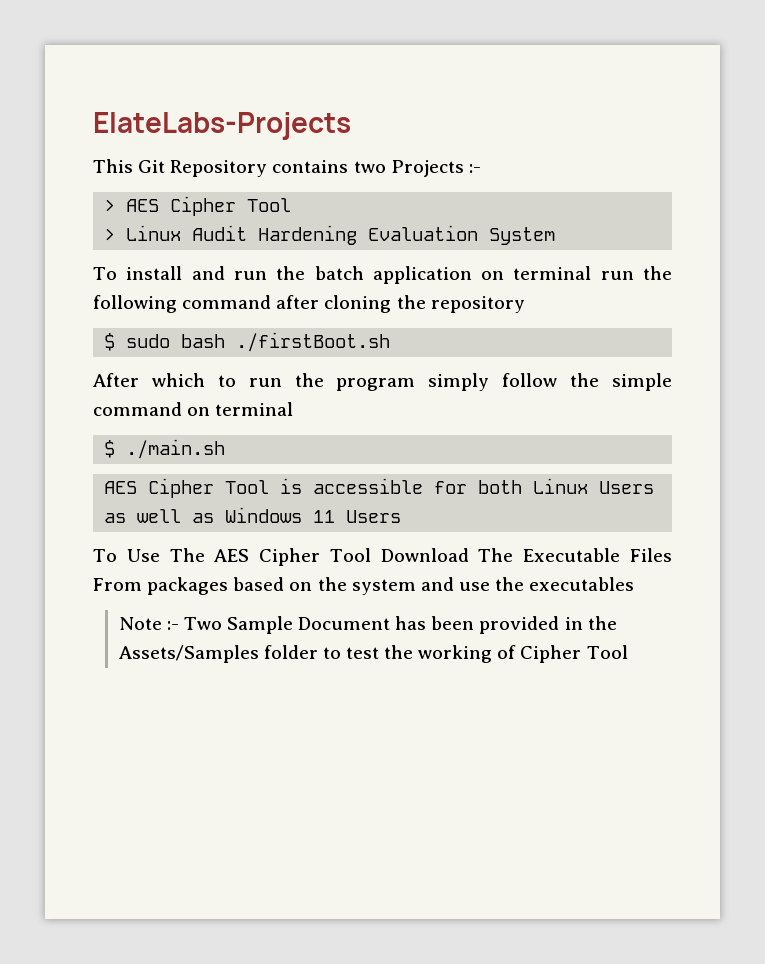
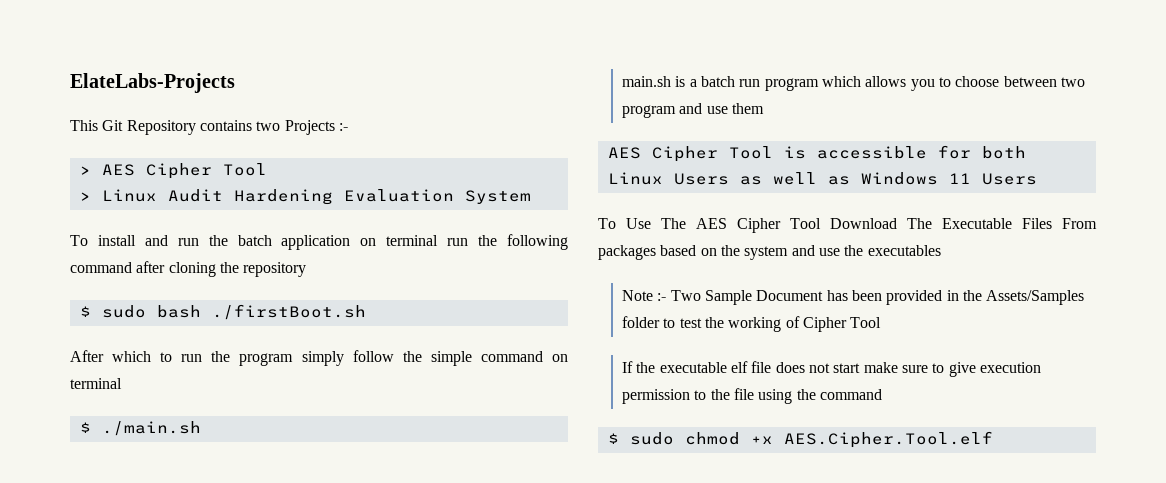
+ main.sh is a batch run program which allows you to choose between two program and use them
+ If the executable elf file does not start make sure to give execution permission to the file using the command
+ $ sudo chmod +x AES.Cipher.Tool.elf

